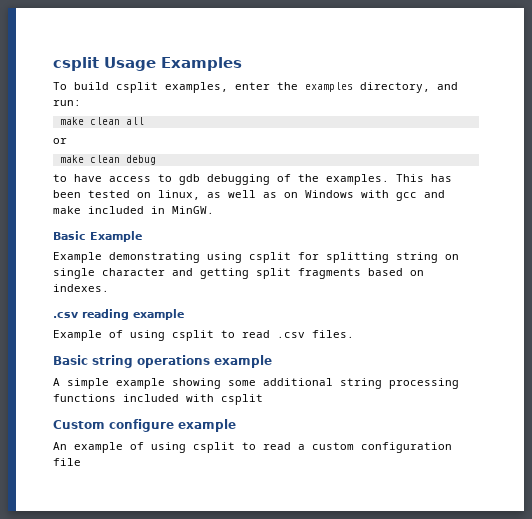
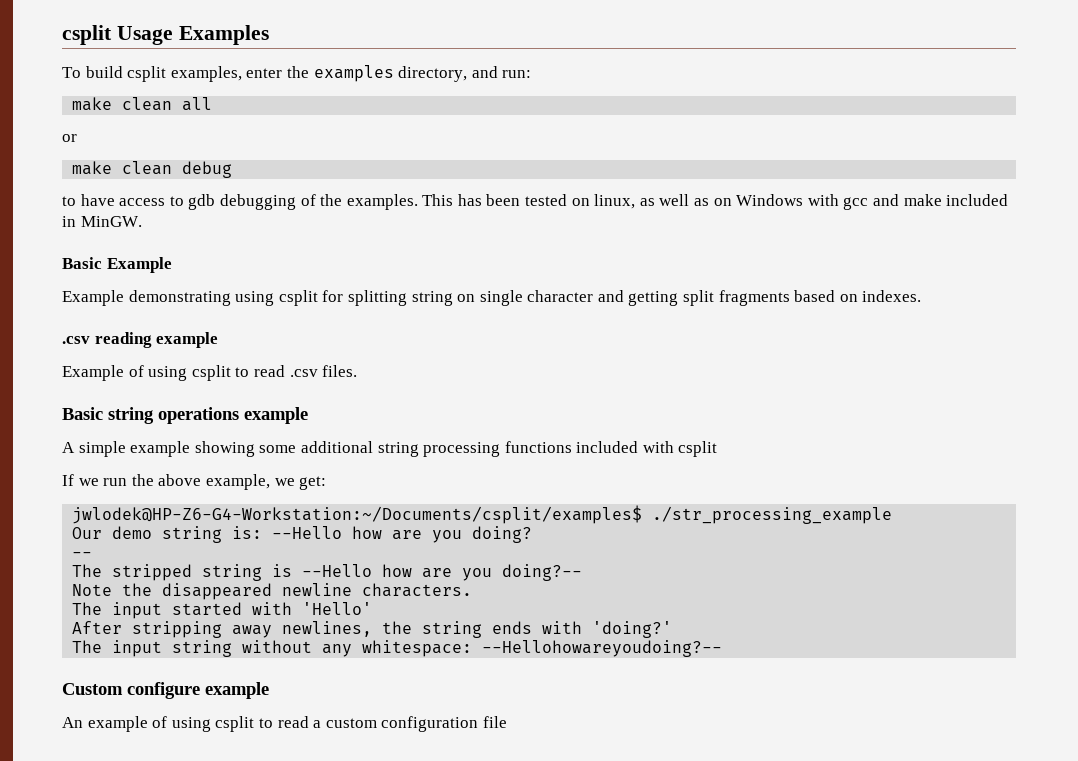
+ If we run the above example, we get:
+ jwlodek@HP-Z6-G4-Workstation:~/Documents/csplit/examples$ ./str_processing_example
+ Our demo string is: --Hello how are you doing?
+ --
+ The stripped string is --Hello how are you doing?--
+ Note the disappeared newline characters.
+ The input started with 'Hello'
+ After stripping away newlines, the string ends with 'doing?'
+ The input string without any whitespace: --Hellohowareyoudoing?--

